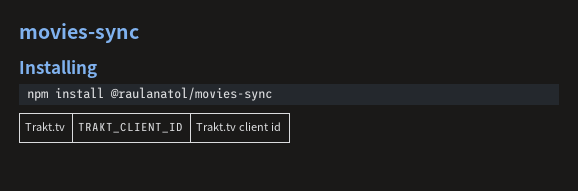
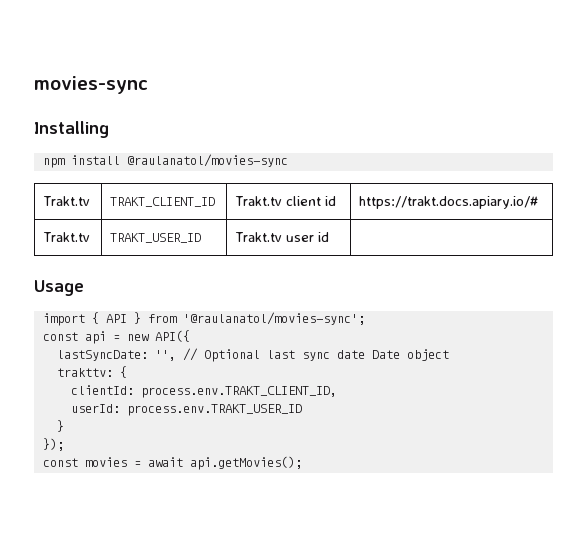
- Trakt.tv | TRAKT_CLIENT_ID | Trakt.tv client id
+ Trakt.tv | TRAKT_CLIENT_ID | Trakt.tv client id | https://trakt.docs.apiary.io/#
+ Trakt.tv | TRAKT_USER_ID | Trakt.tv user id |
+ Usage
+ import { API } from '@raulanatol/movies-sync';
+ const api = new API({
+ lastSyncDate: '', // Optional last sync date Date object
+ trakttv: {
+ clientId: process.env.TRAKT_CLIENT_ID,
+ userId: process.env.TRAKT_USER_ID
+ }
+ });
+ const movies = await api.getMovies();

